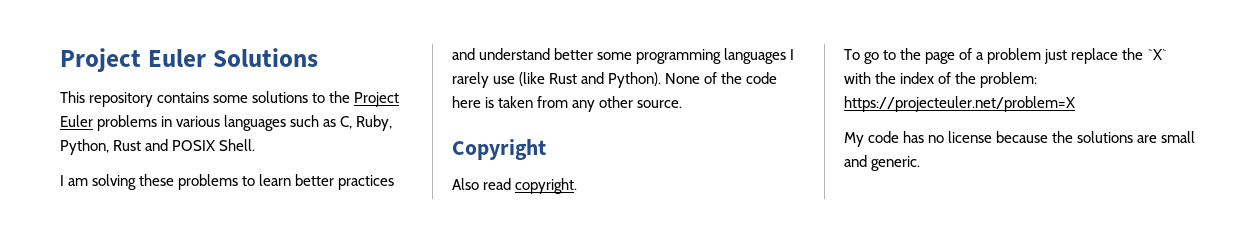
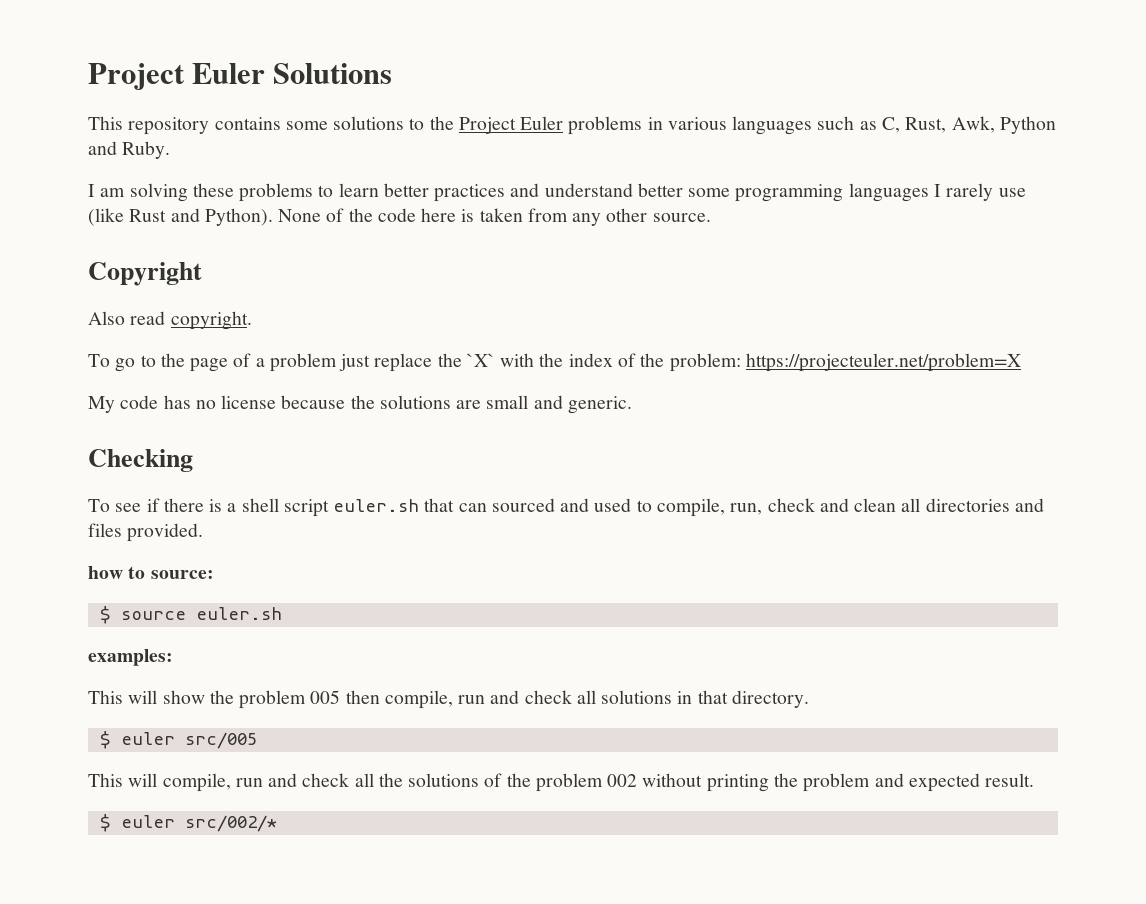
- This repository contains some solutions to the Project Euler problems in various languages such as C, Ruby, Python, Rust and POSIX Shell.
+ This repository contains some solutions to the Project Euler problems in various languages such as C, Rust, Awk, Python and Ruby.
+ Checking
+ To see if there is a shell script euler.sh that can sourced and used to compile, run, check and clean all directories and files provided.
+ how to source:
+ $ source euler.sh
+ examples:
+ This will show the problem 005 then compile, run and check all solutions in that directory.
+ $ euler src/005
+ This will compile, run and check all the solutions of the problem 002 without printing the problem and expected result.
+ $ euler src/002/*

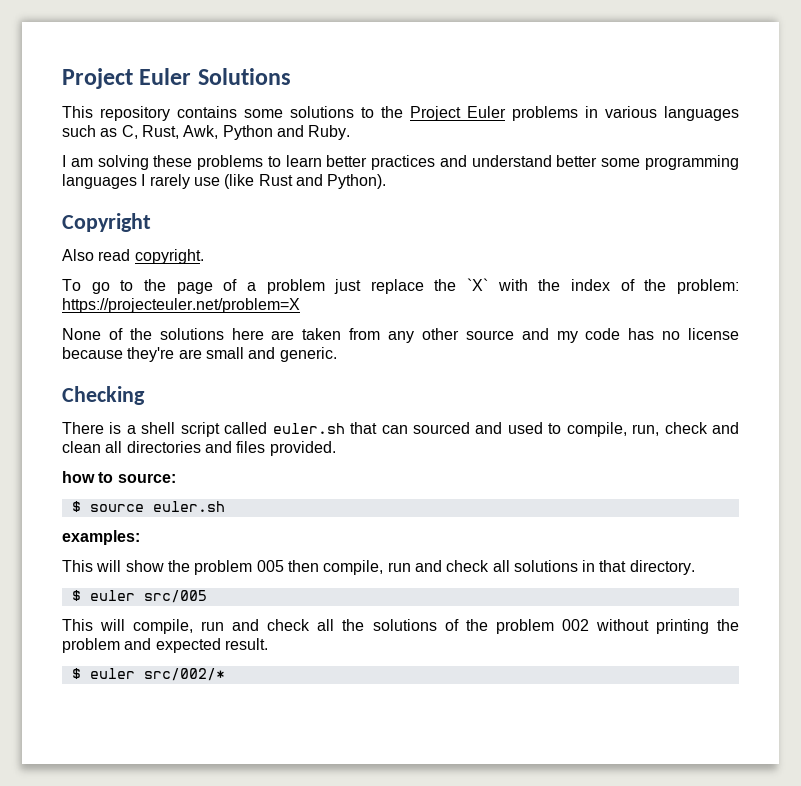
- None of the code here is taken from any other source.
- My code has no license because the solutions are small and generic.
+ None of the solutions here are taken from any other source and my code has no license because they're are small and generic.
- To see if there is a shell script euler.sh that can sourced and used to compile, run, check and clean all directories and files provided.
+ There is a shell script called euler.sh that can sourced and used to compile, run, check and clean all directories and files provided.

